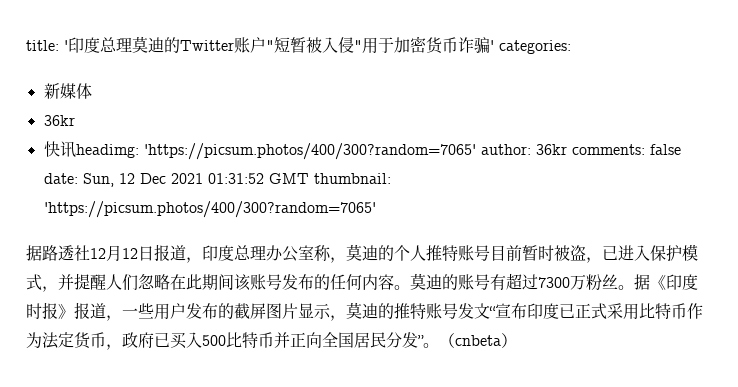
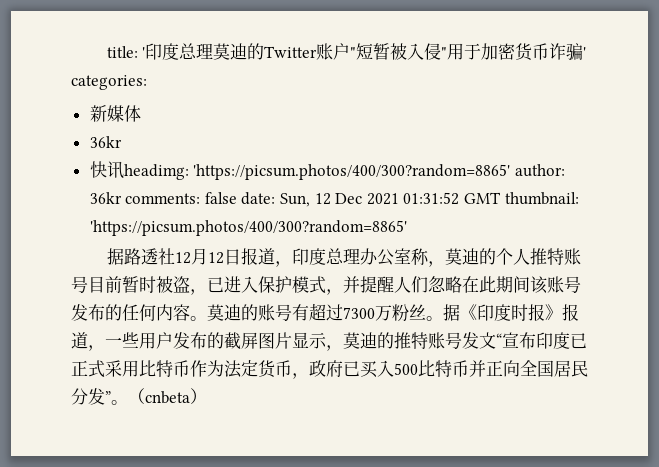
- 快讯headimg: 'https://picsum.photos/400/300?random=7065' author: 36kr comments: false date: Sun, 12 Dec 2021 01:31:52 GMT thumbnail: 'https://picsum.photos/400/300?random=7065'
+ 快讯headimg: 'https://picsum.photos/400/300?random=8865' author: 36kr comments: false date: Sun, 12 Dec 2021 01:31:52 GMT thumbnail: 'https://picsum.photos/400/300?random=8865'

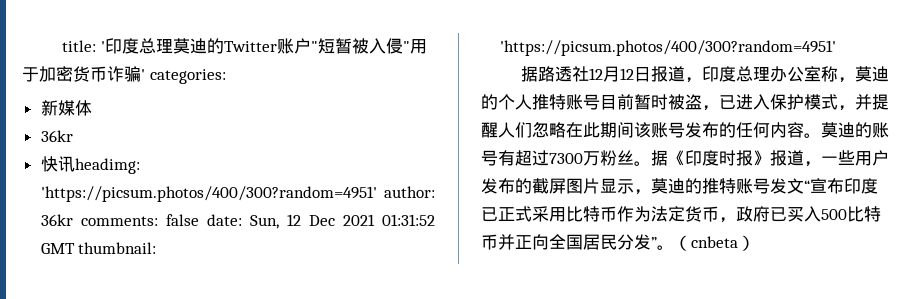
- 快讯headimg: 'https://picsum.photos/400/300?random=8865' author: 36kr comments: false date: Sun, 12 Dec 2021 01:31:52 GMT thumbnail: 'https://picsum.photos/400/300?random=8865'
+ 快讯headimg: 'https://picsum.photos/400/300?random=4951' author: 36kr comments: false date: Sun, 12 Dec 2021 01:31:52 GMT thumbnail: 'https://picsum.photos/400/300?random=4951'

